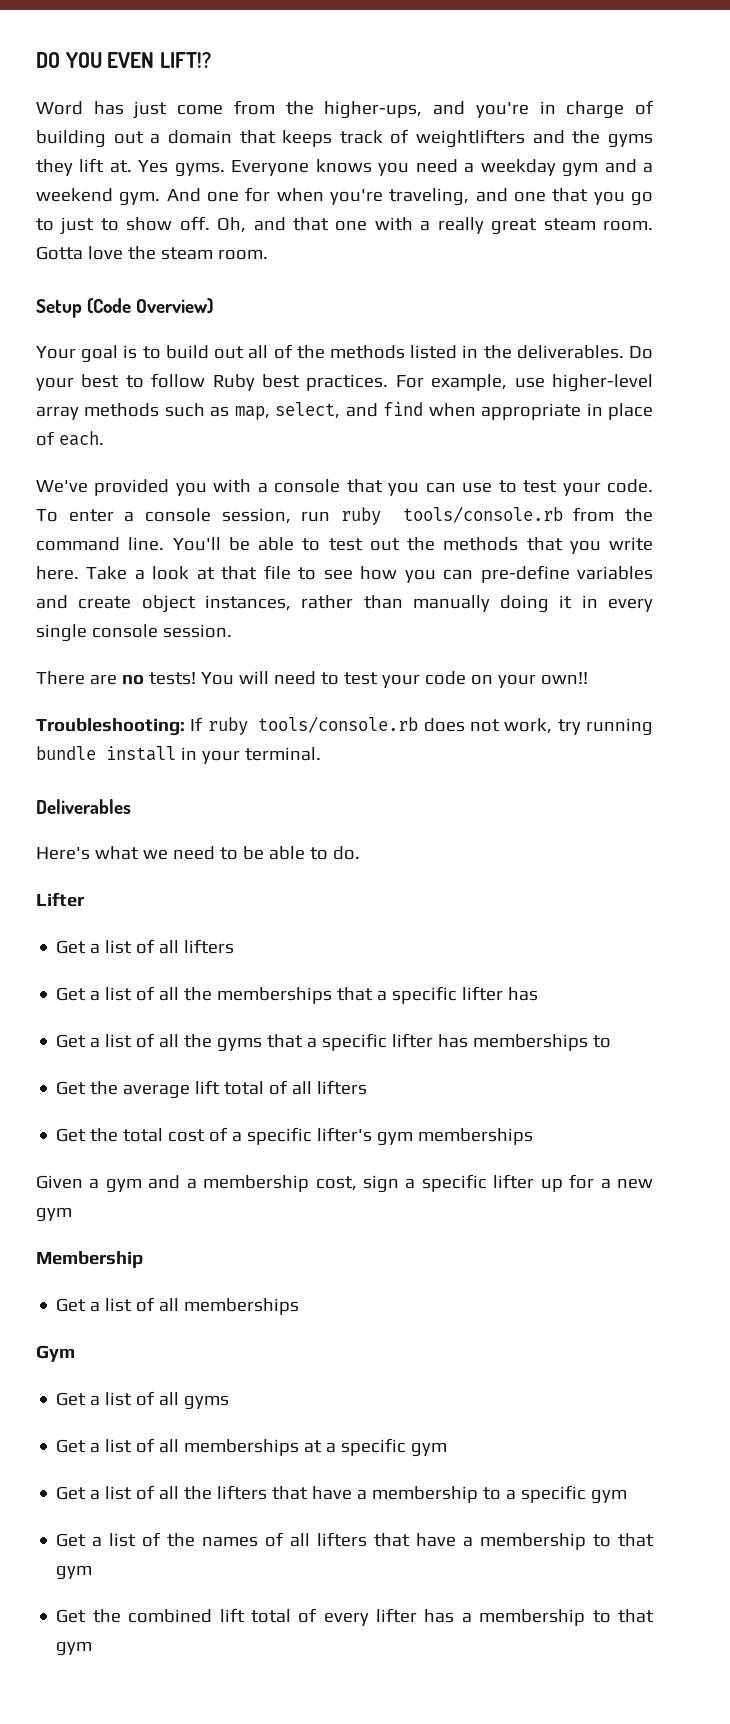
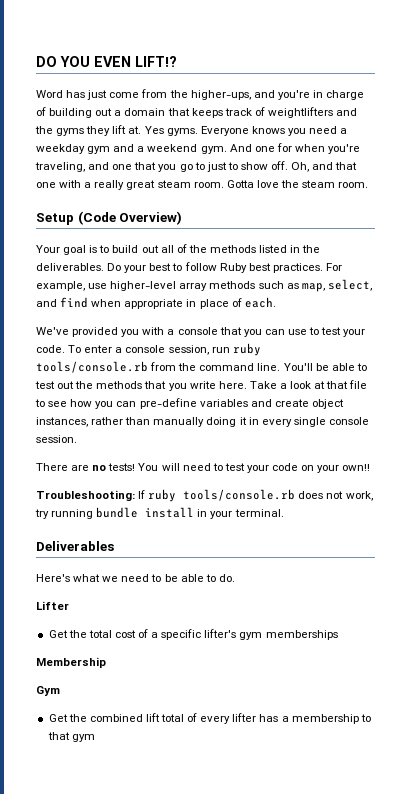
- Get a list of all lifters
- Get a list of all the memberships that a specific lifter has
- Get a list of all the gyms that a specific lifter has memberships to
- Get the average lift total of all lifters
- Given a gym and a membership cost, sign a specific lifter up for a new gym
  Membership
- Get a list of all memberships
  Gym
- Get a list of all gyms
- Get a list of all memberships at a specific gym
- Get a list of all the lifters that have a membership to a specific gym
- Get a list of the names of all lifters that have a membership to that gym

